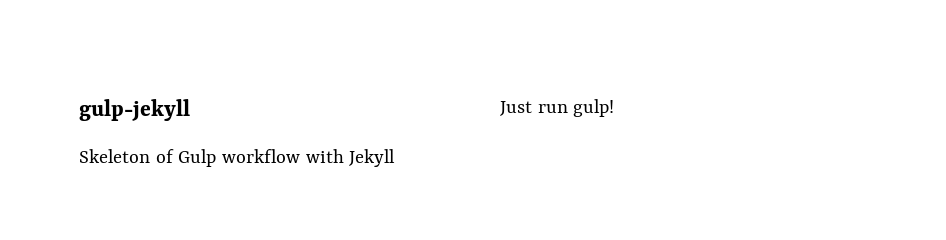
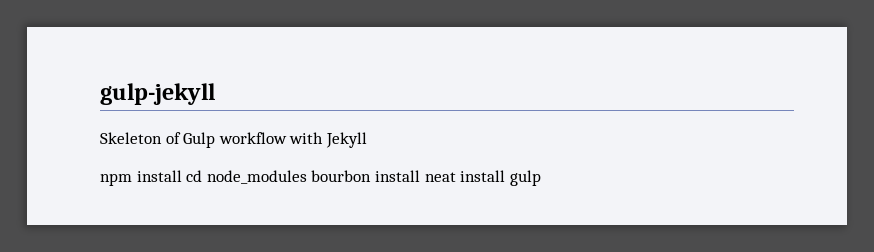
- Just run gulp!
+ npm install cd node_modules bourbon install neat install gulp

